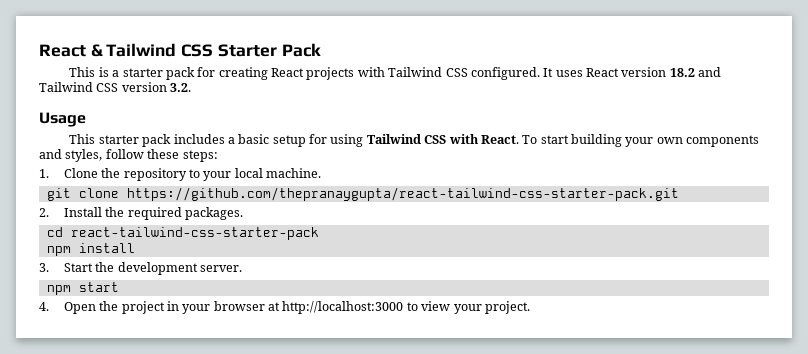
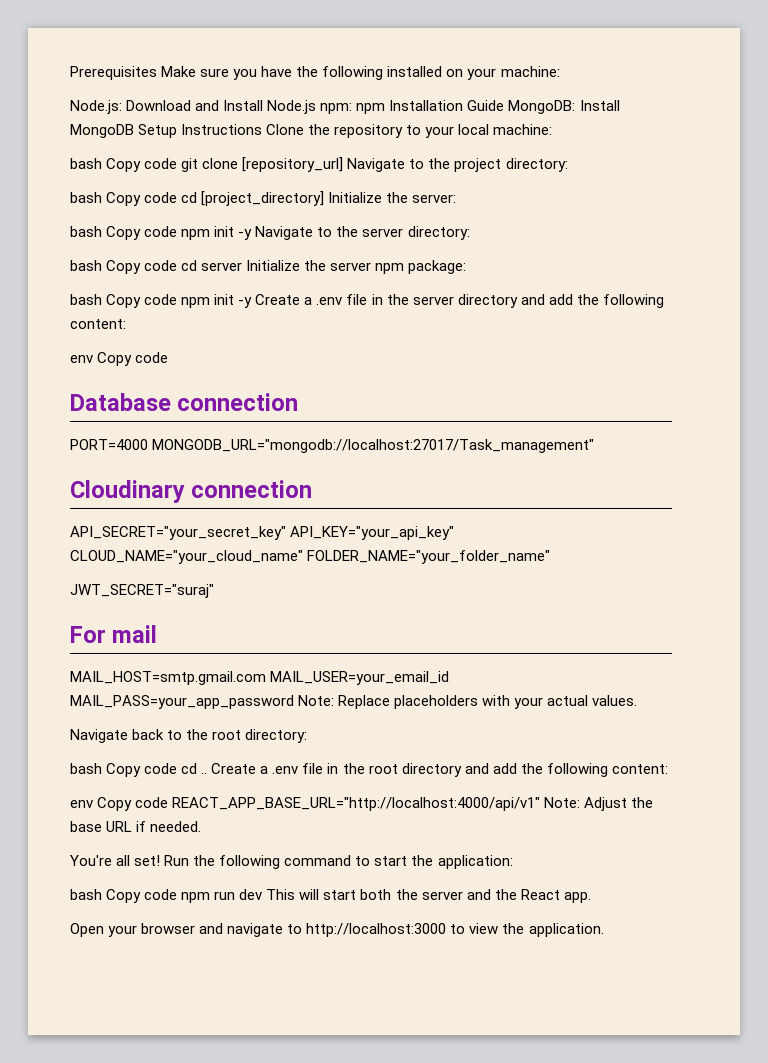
- React & Tailwind CSS Starter Pack
- This is a starter pack for creating React projects with Tailwind CSS configured. It uses React version 18.2 and Tailwind CSS version 3.2.
- Usage
- This starter pack includes a basic setup for using Tailwind CSS with React. To start building your own components and styles, follow these steps:
- 1. Clone the repository to your local machine.
- git clone https://github.com/thepranaygupta/react-tailwind-css-starter-pack.git
- 2. Install the required packages.
- cd react-tailwind-css-starter-pack
- npm install
- 3. Start the development server.
- npm start
- 4. Open the project in your browser at http://localhost:3000 to view your project.
+ Prerequisites Make sure you have the following installed on your machine:
+ Node.js: Download and Install Node.js npm: npm Installation Guide MongoDB: Install MongoDB Setup Instructions Clone the repository to your local machine:
+ bash Copy code git clone [repository_url] Navigate to the project directory:
+ bash Copy code cd [project_directory] Initialize the server:
+ bash Copy code npm init -y Navigate to the server directory:
+ bash Copy code cd server Initialize the server npm package:
+ bash Copy code npm init -y Create a .env file in the server directory and add the following content:
+ env Copy code
+ Database connection
+ PORT=4000 MONGODB_URL="mongodb://localhost:27017/Task_management"
+ Cloudinary connection
+ API_SECRET="your_secret_key" API_KEY="your_api_key" CLOUD_NAME="your_cloud_name" FOLDER_NAME="your_folder_name"
+ JWT_SECRET="suraj"
+ For mail
+ MAIL_HOST=smtp.gmail.com MAIL_USER=your_email_id MAIL_PASS=your_app_password Note: Replace placeholders with your actual values.
+ Navigate back to the root directory:
+ bash Copy code cd .. Create a .env file in the root directory and add the following content:
+ env Copy code REACT_APP_BASE_URL="http://localhost:4000/api/v1" Note: Adjust the base URL if needed.
+ You're all set! Run the following command to start the application:
+ bash Copy code npm run dev This will start both the server and the React app.
+ Open your browser and navigate to http://localhost:3000 to view the application.

